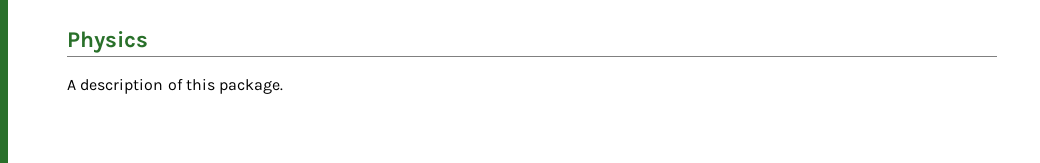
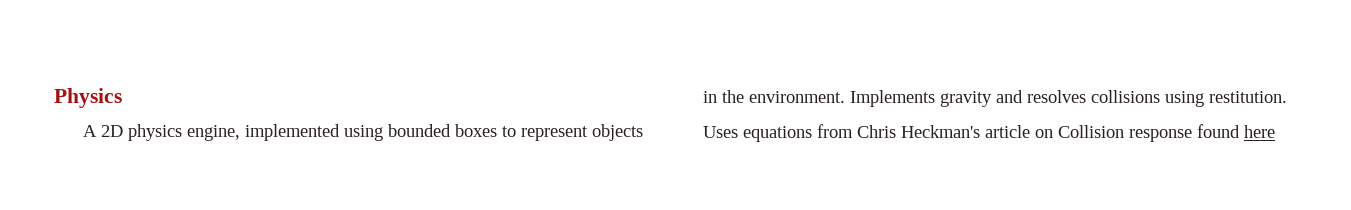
- A description of this package.
+ A 2D physics engine, implemented using bounded boxes to represent objects in the environment. Implements gravity and resolves collisions using restitution.
+ Uses equations from Chris Heckman's article on Collision response found here

